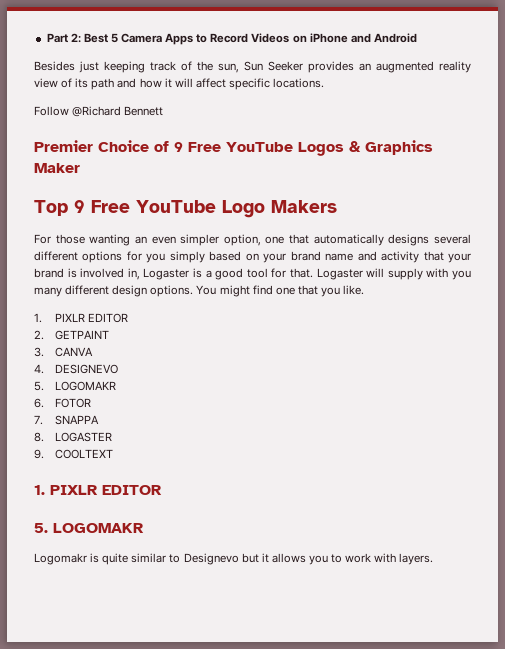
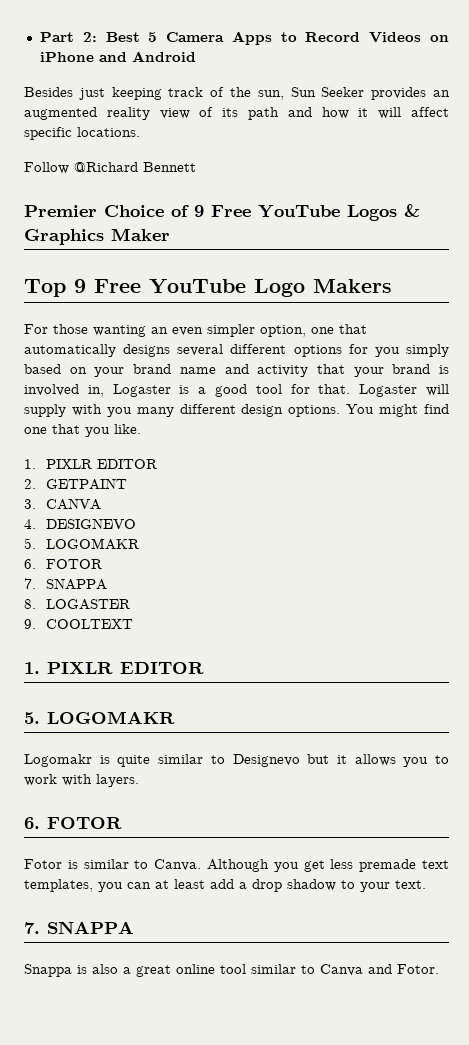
  Logomakr is quite similar to Designevo but it allows you to work with layers.
+ 6. FOTOR
+ Fotor is similar to Canva. Although you get less premade text templates, you can at least add a drop shadow to your text.
+ 7. SNAPPA
+ Snappa is also a great online tool similar to Canva and Fotor.

